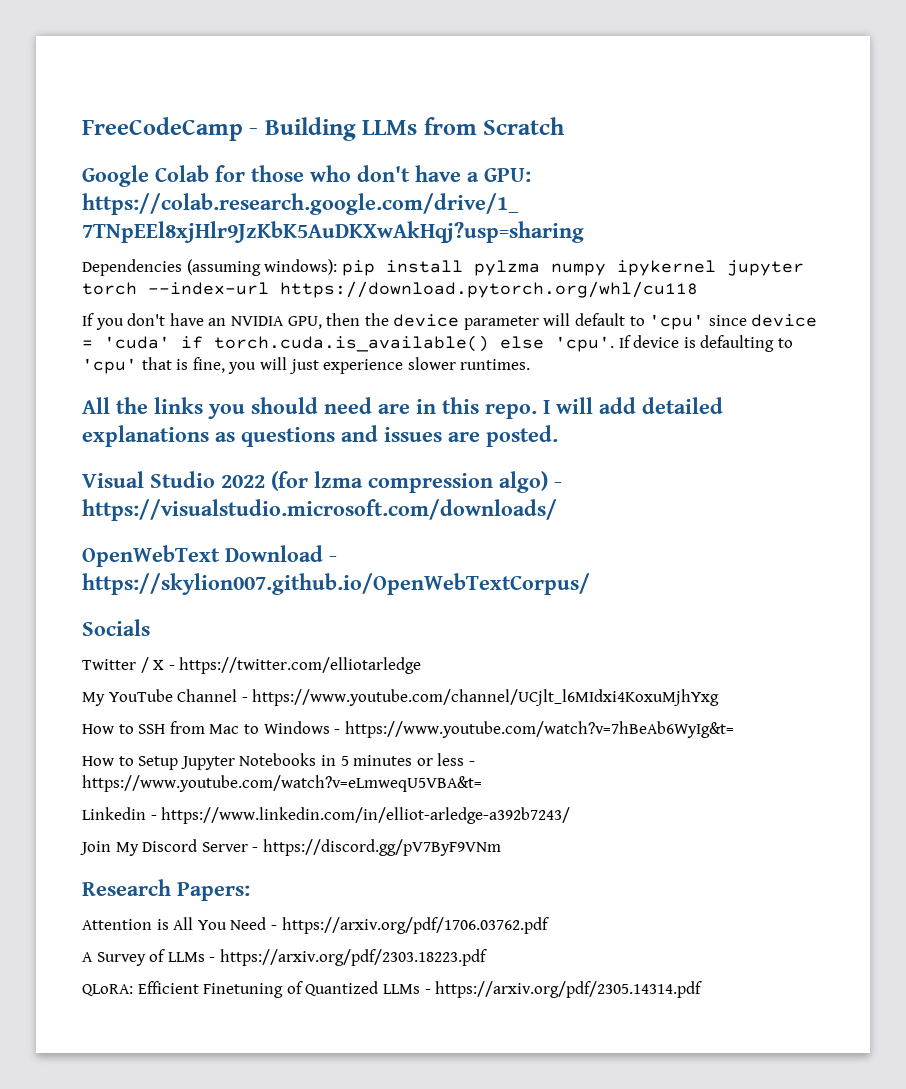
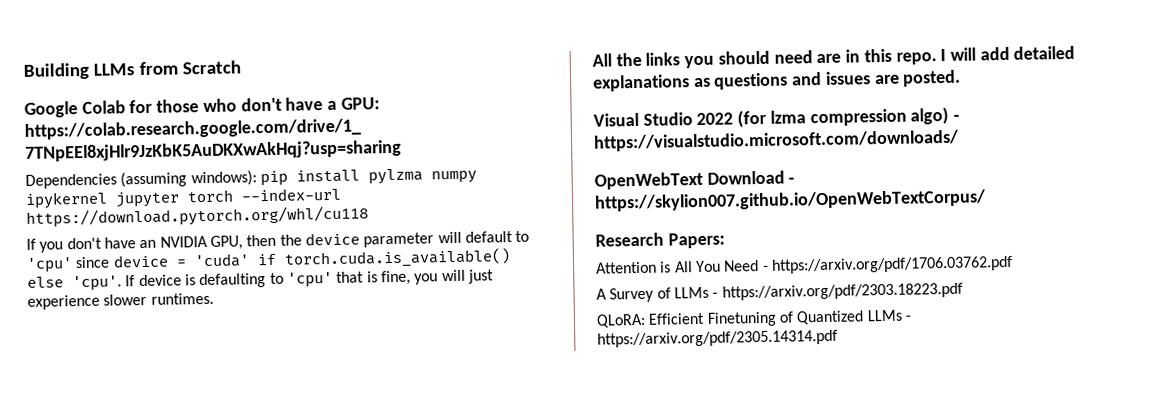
- FreeCodeCamp - Building LLMs from Scratch
+ Building LLMs from Scratch
- Socials
- Twitter / X - https://twitter.com/elliotarledge
- My YouTube Channel - https://www.youtube.com/channel/UCjlt_l6MIdxi4KoxuMjhYxg
- How to SSH from Mac to Windows - https://www.youtube.com/watch?v=7hBeAb6WyIg&t=
- How to Setup Jupyter Notebooks in 5 minutes or less - https://www.youtube.com/watch?v=eLmweqU5VBA&t=
- Linkedin - https://www.linkedin.com/in/elliot-arledge-a392b7243/
- Join My Discord Server - https://discord.gg/pV7ByF9VNm

